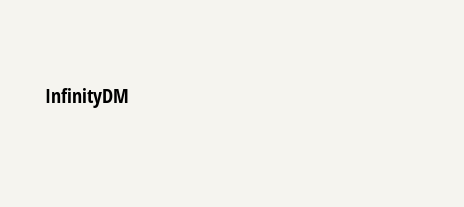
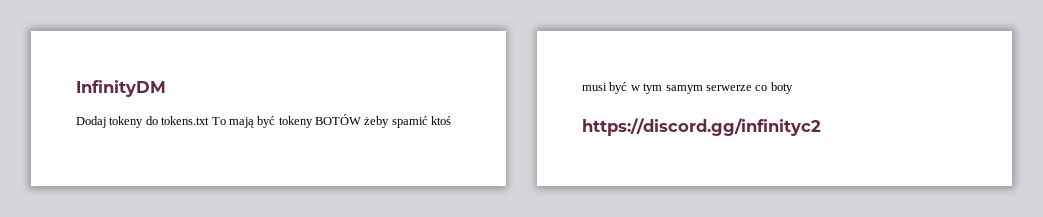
+ Dodaj tokeny do tokens.txt To mają być tokeny BOTÓW żeby spamić ktoś musi być w tym samym serwerze co boty
+ https://discord.gg/infinityc2

